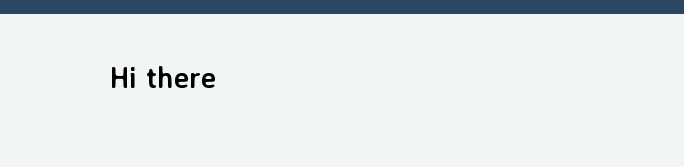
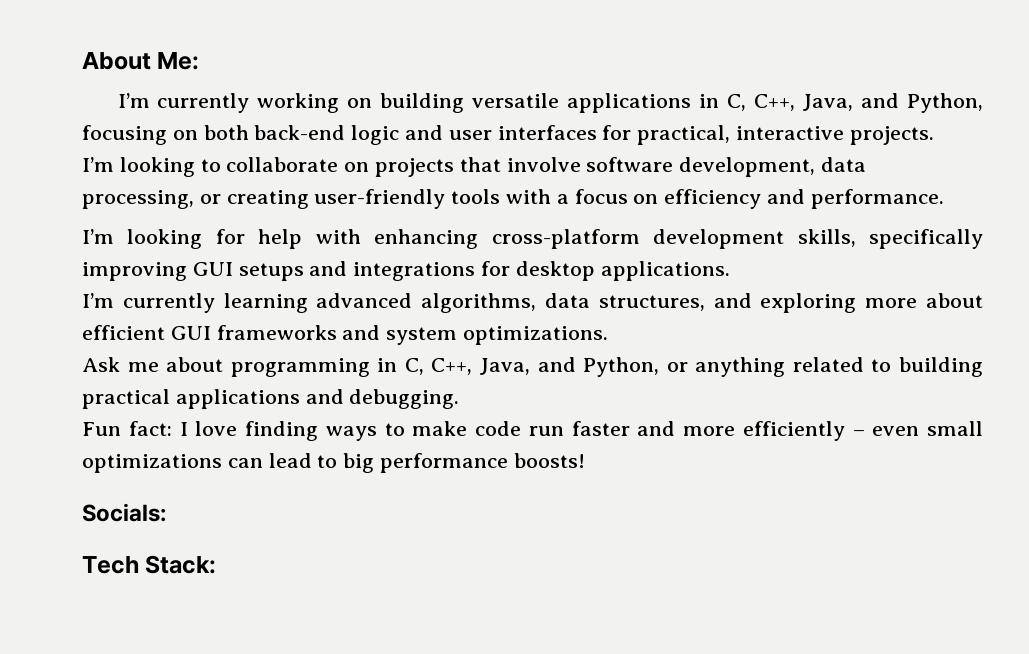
- Hi there
+ About Me:
+ I’m currently working on building versatile applications in C, C++, Java, and Python, focusing on both back-end logic and user interfaces for practical, interactive projects.
+ I’m looking to collaborate on projects that involve software development, data processing, or creating user-friendly tools with a focus on efficiency and performance.
+ I’m looking for help with enhancing cross-platform development skills, specifically improving GUI setups and integrations for desktop applications.
+ I’m currently learning advanced algorithms, data structures, and exploring more about efficient GUI frameworks and system optimizations.
+ Ask me about programming in C, C++, Java, and Python, or anything related to building practical applications and debugging.
+ Fun fact: I love finding ways to make code run faster and more efficiently – even small optimizations can lead to big performance boosts!
+ Socials:
+ Tech Stack:

